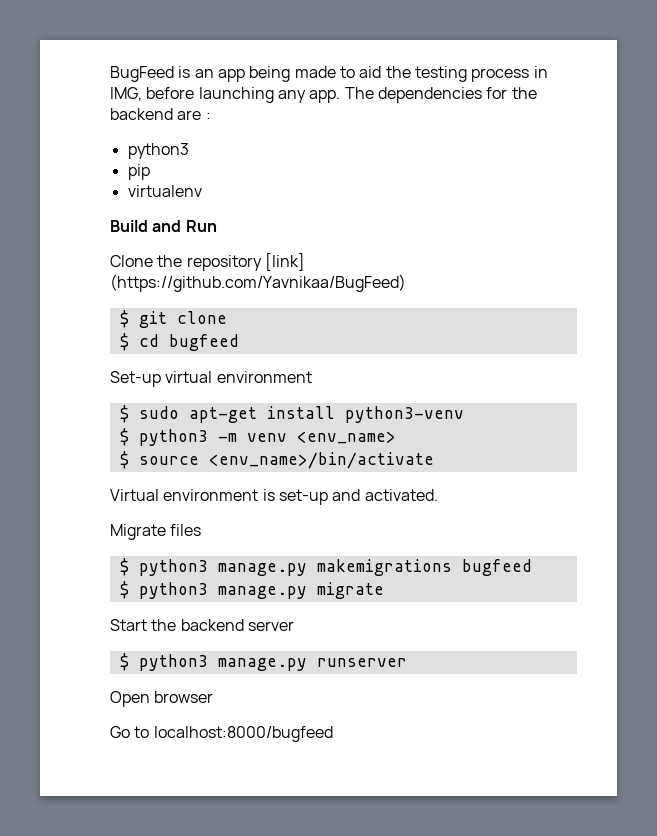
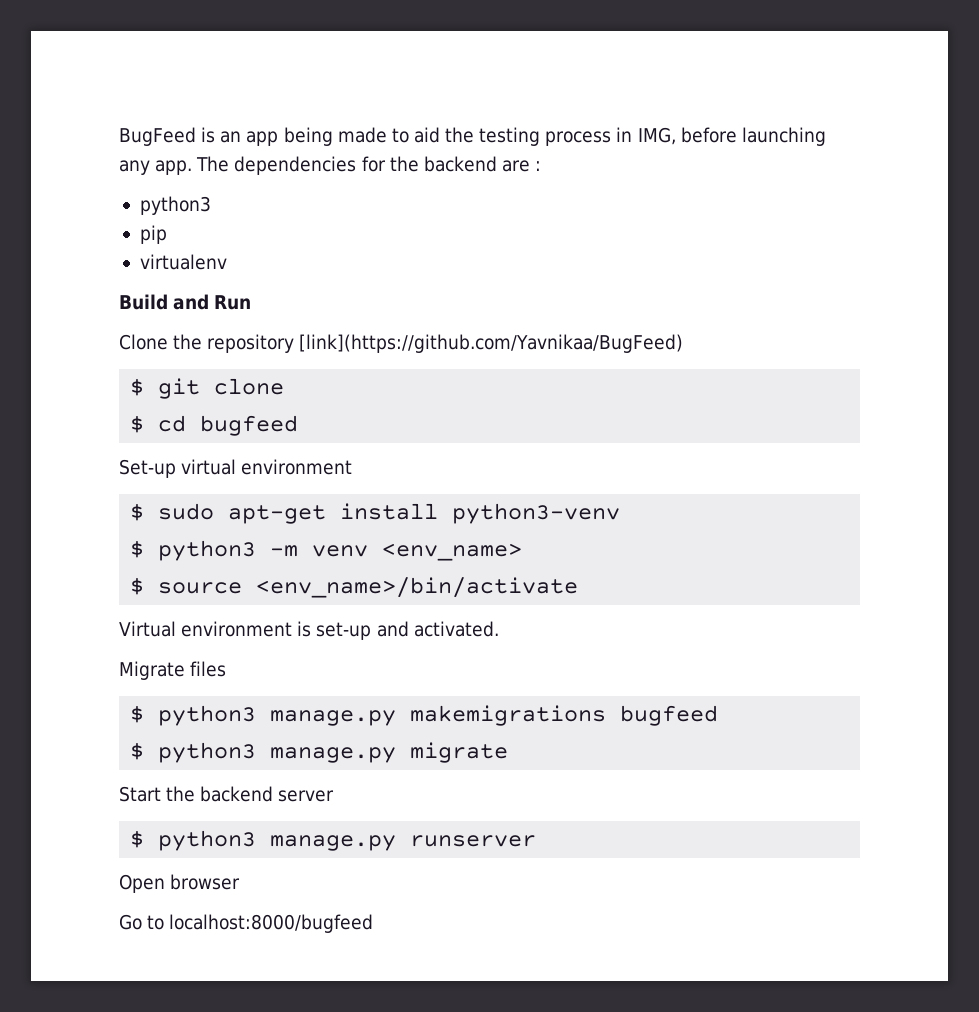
- Clone the repository [link] (https://github.com/Yavnikaa/BugFeed)
+ Clone the repository [link](https://github.com/Yavnikaa/BugFeed)

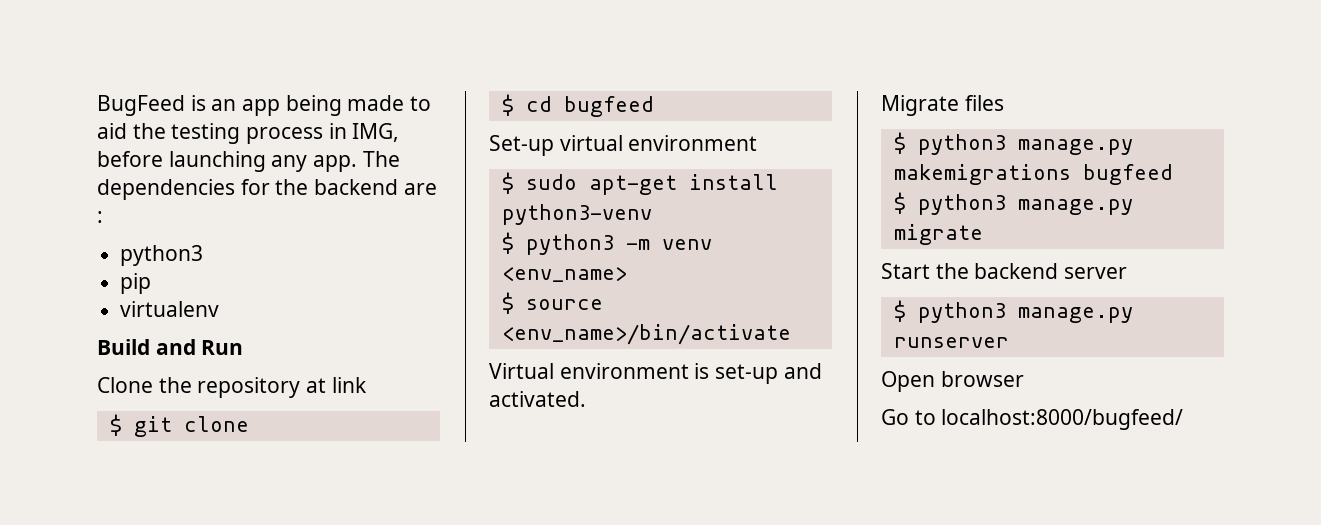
- Clone the repository [link](https://github.com/Yavnikaa/BugFeed)
+ Clone the repository at link
- Go to localhost:8000/bugfeed
+ Go to localhost:8000/bugfeed/

